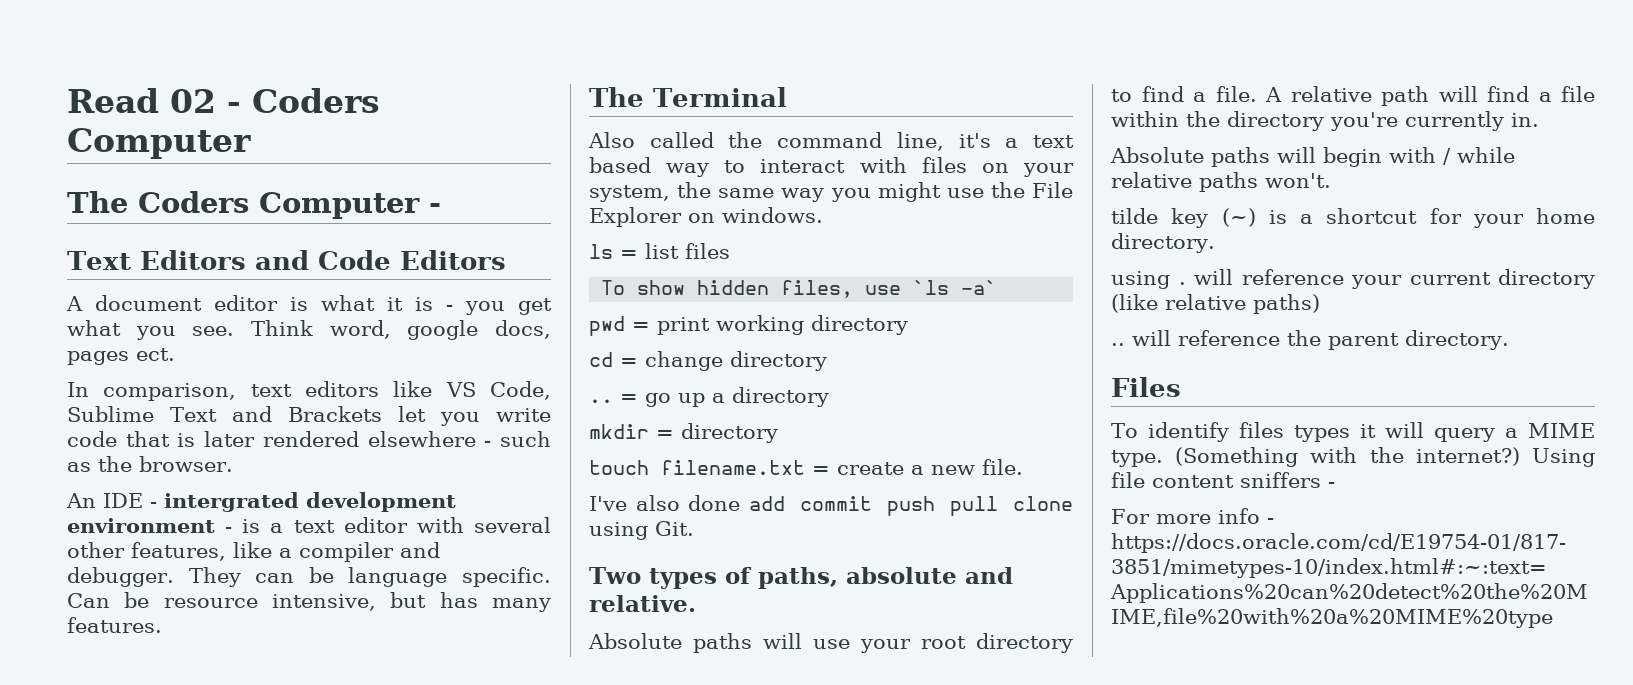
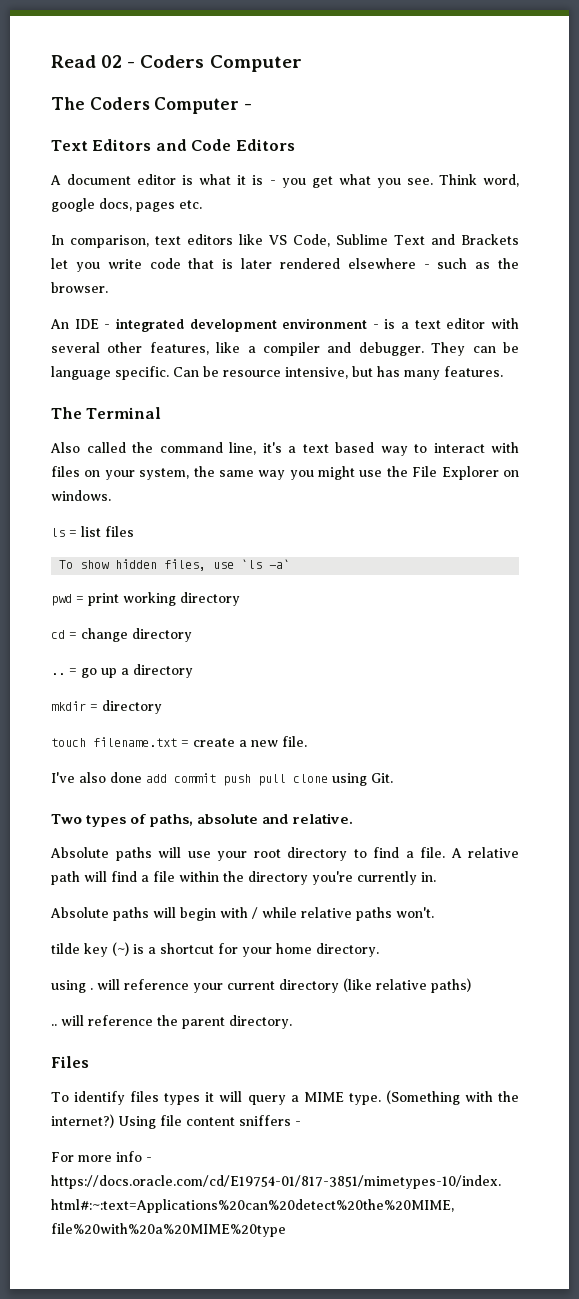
- Think word, google docs, pages ect.
+ Think word, google docs, pages etc.
- An IDE - intergrated development environment - is a text editor with several other features, like a compiler and debugger.
+ An IDE - integrated development environment - is a text editor with several other features, like a compiler and debugger.

